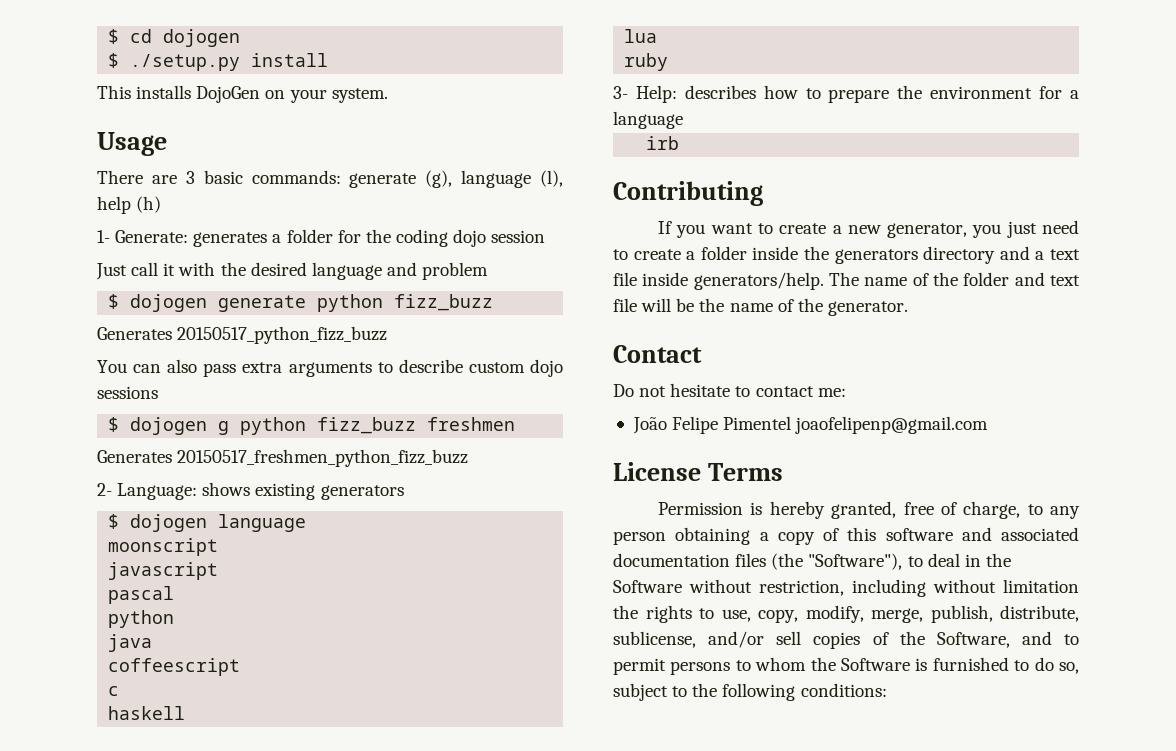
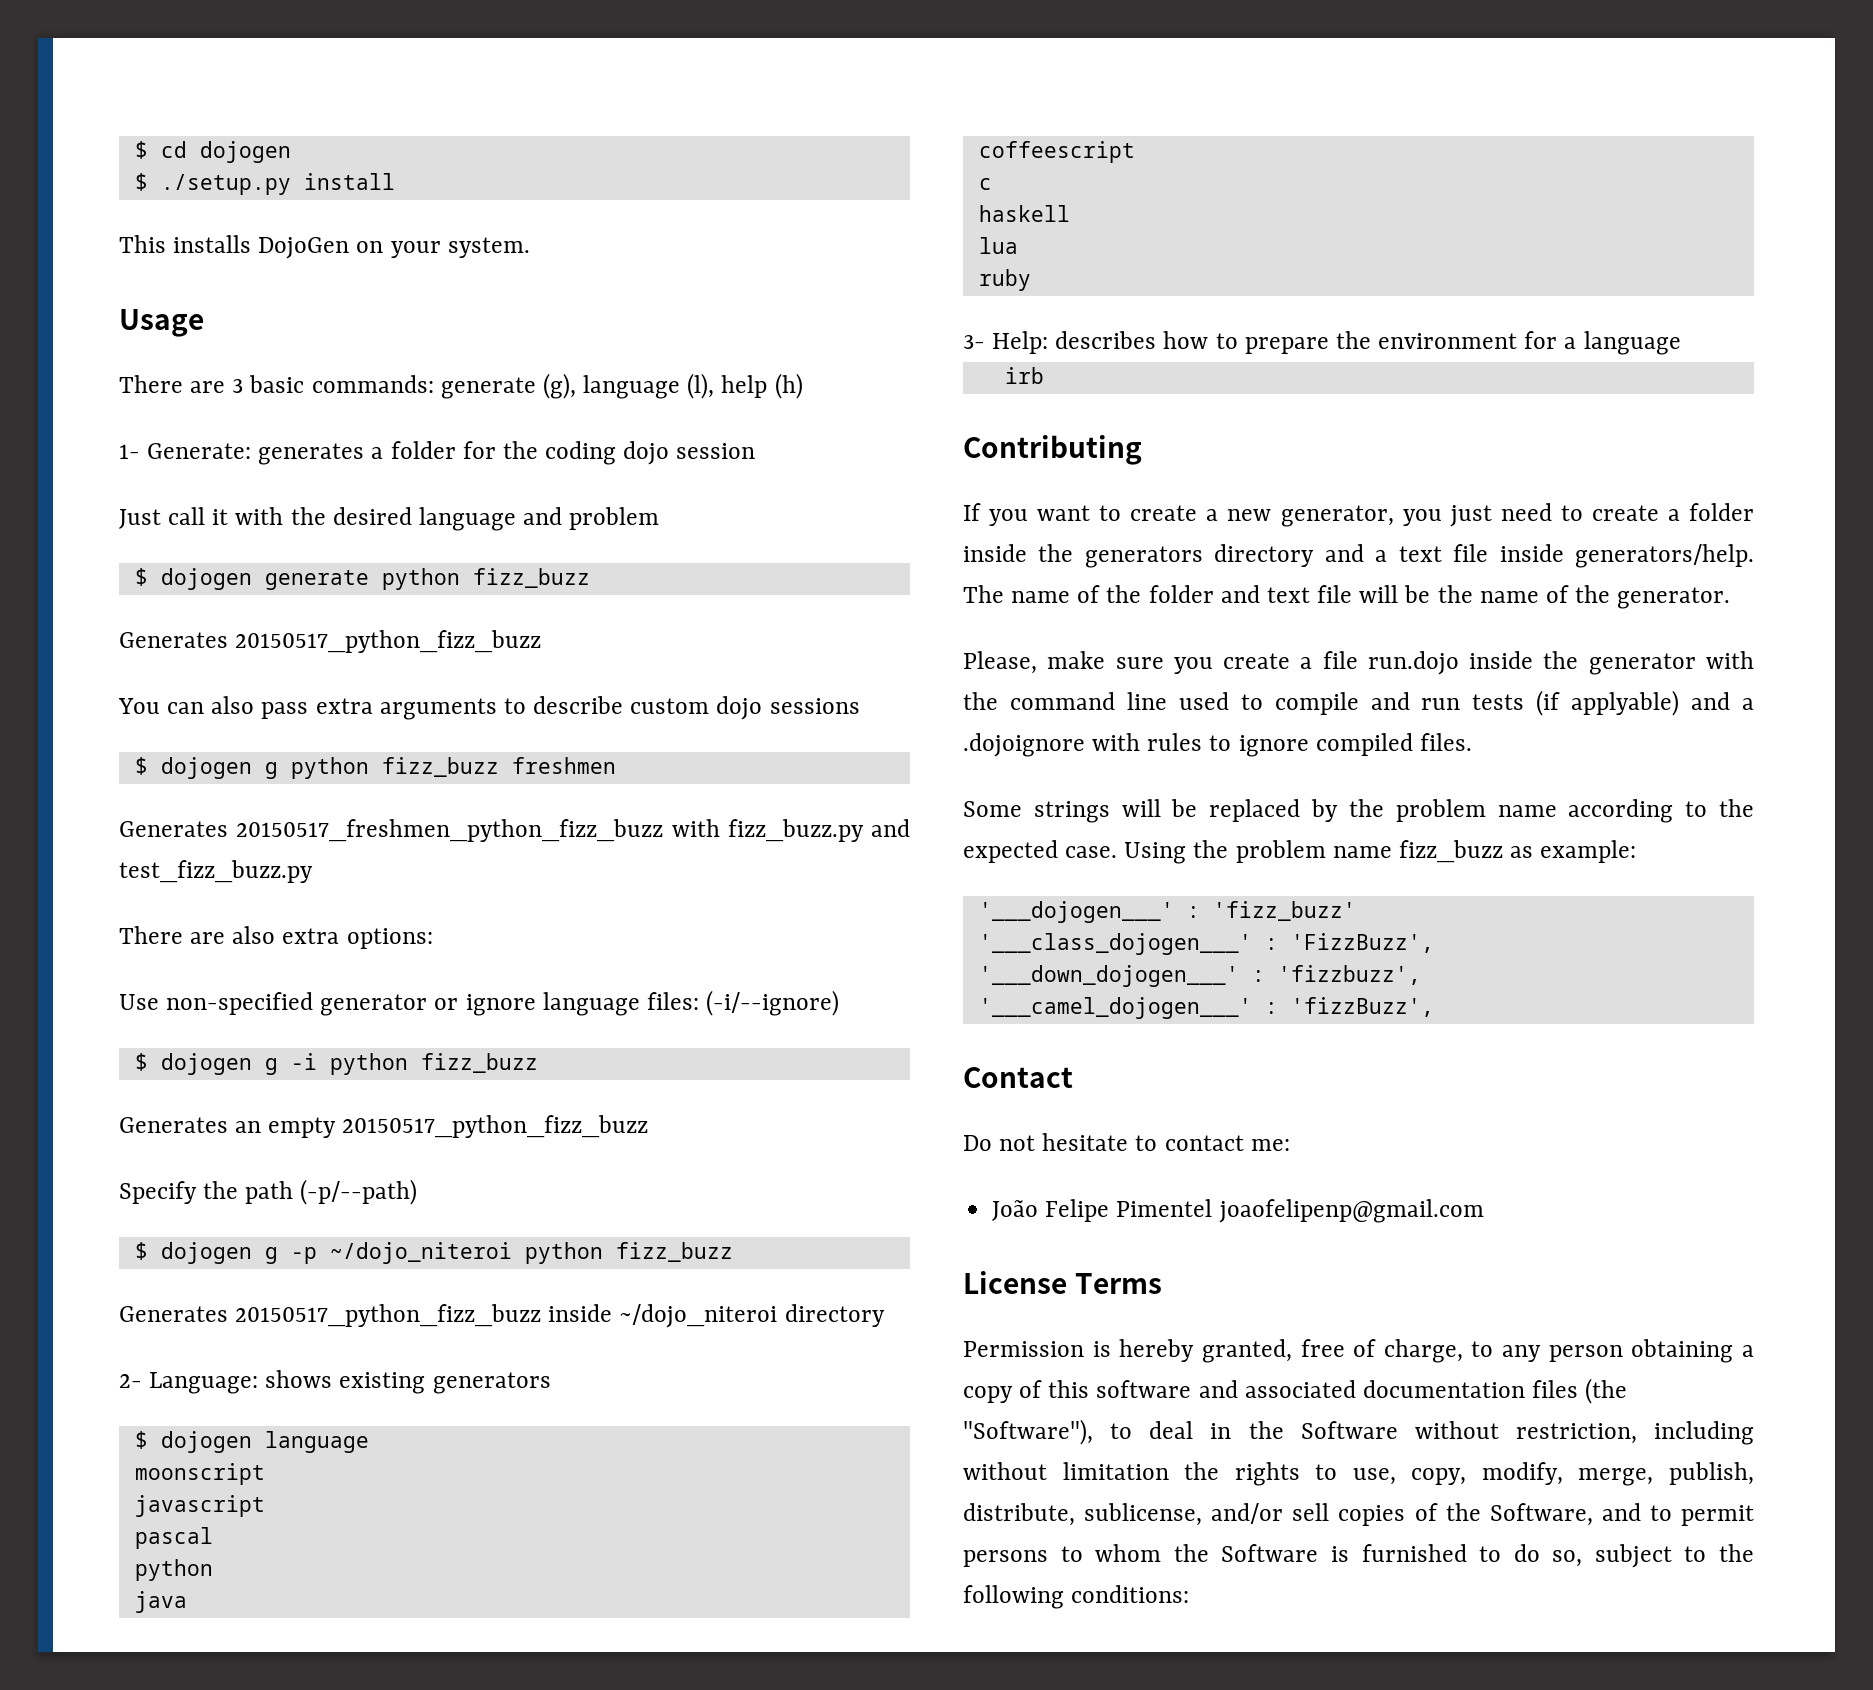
- Generates 20150517_freshmen_python_fizz_buzz
+ Generates 20150517_freshmen_python_fizz_buzz with fizz_buzz.py and test_fizz_buzz.py
+ There are also extra options:
+ Use non-specified generator or ignore language files: (-i/--ignore)
+ $ dojogen g -i python fizz_buzz
+ Generates an empty 20150517_python_fizz_buzz
+ Specify the path (-p/--path)
+ $ dojogen g -p ~/dojo_niteroi python fizz_buzz
+ Generates 20150517_python_fizz_buzz inside ~/dojo_niteroi directory
+ Please, make sure you create a file run.dojo inside the generator with the command line used to compile and run tests (if applyable) and a .dojoignore with rules to ignore compiled files.
+ Some strings will be replaced by the problem name according to the expected case. Using the problem name fizz_buzz as example:
+ '___dojogen___' : 'fizz_buzz'
+ '___class_dojogen___' : 'FizzBuzz',
+ '___down_dojogen___' : 'fizzbuzz',
+ '___camel_dojogen___' : 'fizzBuzz',

